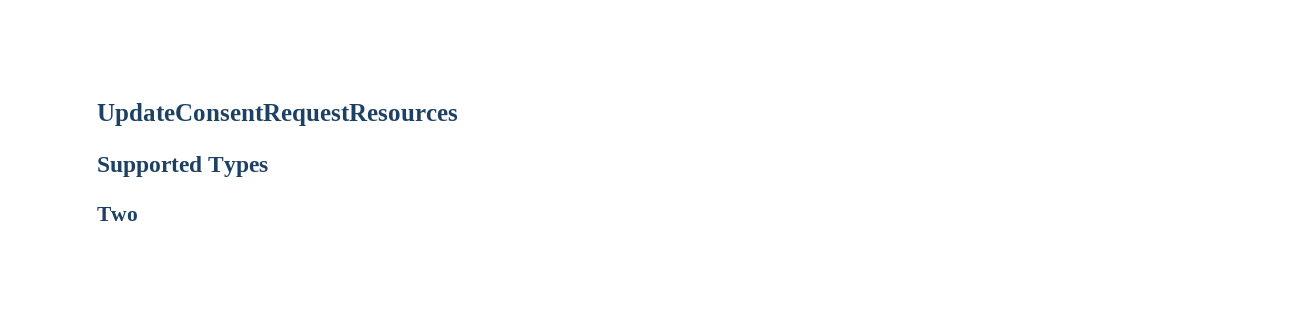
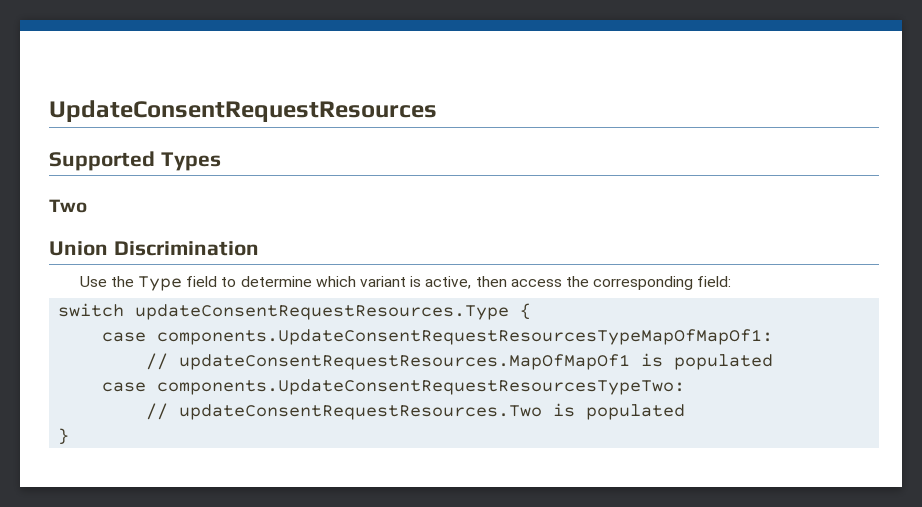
+ Union Discrimination
+ Use the Type field to determine which variant is active, then access the corresponding field:
+ switch updateConsentRequestResources.Type {
+ case components.UpdateConsentRequestResourcesTypeMapOfMapOf1:
+ // updateConsentRequestResources.MapOfMapOf1 is populated
+ case components.UpdateConsentRequestResourcesTypeTwo:
+ // updateConsentRequestResources.Two is populated
+ }

